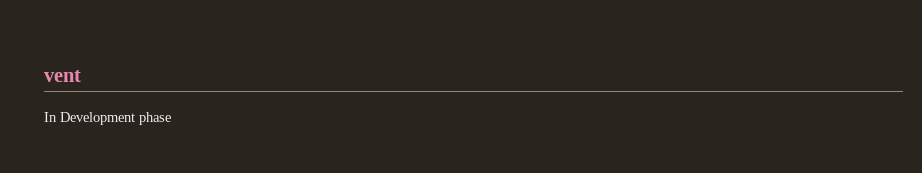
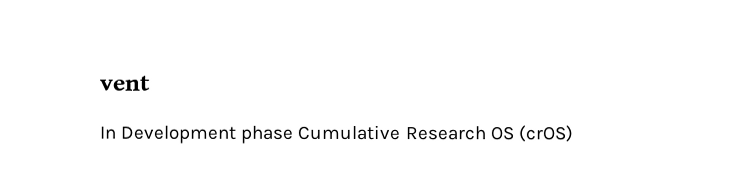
- In Development phase
+ In Development phase Cumulative Research OS (crOS)

